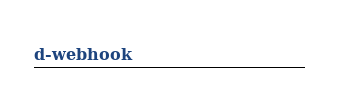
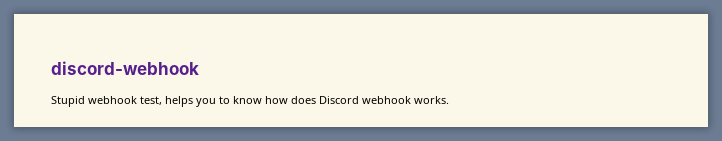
- d-webhook
+ discord-webhook
+ Stupid webhook test, helps you to know how does Discord webhook works.

